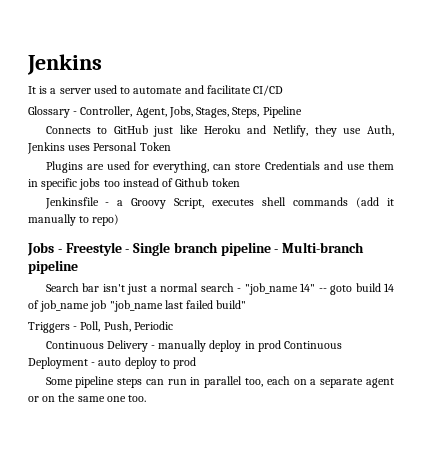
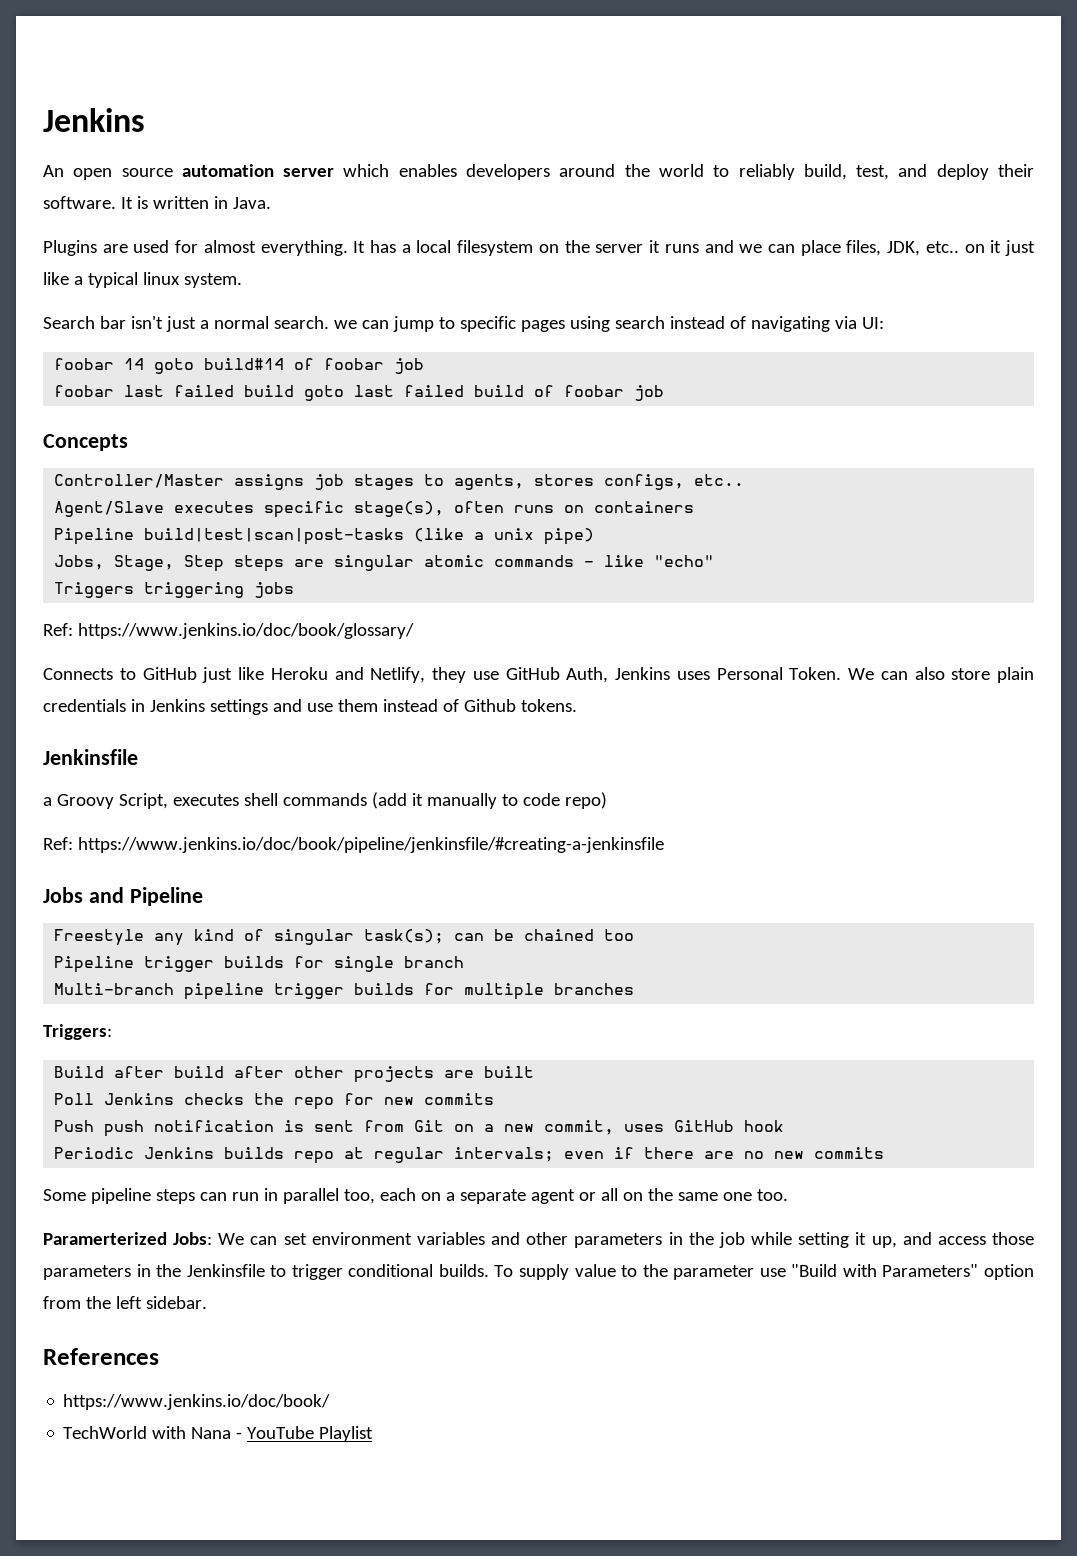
- It is a server used to automate and facilitate CI/CD
- Glossary - Controller, Agent, Jobs, Stages, Steps, Pipeline
+ An open source automation server which enables developers around the world to reliably build, test, and deploy their software. It is written in Java.
+ Plugins are used for almost everything. It has a local filesystem on the server it runs and we can place files, JDK, etc.. on it just like a typical linux system.
+ Search bar isn't just a normal search. we can jump to specific pages using search instead of navigating via UI:
+ foobar 14 goto build#14 of foobar job
+ foobar last failed build goto last failed build of foobar job
+ Concepts
+ Controller/Master assigns job stages to agents, stores configs, etc..
+ Agent/Slave executes specific stage(s), often runs on containers
+ Pipeline build|test|scan|post-tasks (like a unix pipe)
+ Jobs, Stage, Step steps are singular atomic commands - like "echo"
+ Triggers triggering jobs
+ Ref: https://www.jenkins.io/doc/book/glossary/
- Connects to GitHub just like Heroku and Netlify, they use Auth, Jenkins uses Personal Token
- Plugins are used for everything, can store Credentials and use them in specific jobs too instead of Github token
- Jenkinsfile - a Groovy Script, executes shell commands (add it manually to repo)
+ Connects to GitHub just like Heroku and Netlify, they use GitHub Auth, Jenkins uses Personal Token. We can also store plain credentials in Jenkins settings and use them instead of Github tokens.
+ Jenkinsfile
+ a Groovy Script, executes shell commands (add it manually to code repo)
+ Ref: https://www.jenkins.io/doc/book/pipeline/jenkinsfile/#creating-a-jenkinsfile
- Jobs - Freestyle - Single branch pipeline - Multi-branch pipeline
- Search bar isn't just a normal search - "job_name 14" -- goto build 14 of job_name job "job_name last failed build"
- Triggers - Poll, Push, Periodic
- Continuous Delivery - manually deploy in prod Continuous Deployment - auto deploy to prod
+ Jobs and Pipeline
+ Freestyle any kind of singular task(s); can be chained too
+ Pipeline trigger builds for single branch
+ Multi-branch pipeline trigger builds for multiple branches
+ Triggers:
+ Build after build after other projects are built
+ Poll Jenkins checks the repo for new commits
+ Push push notification is sent from Git on a new commit, uses GitHub hook
+ Periodic Jenkins builds repo at regular intervals; even if there are no new commits
- Some pipeline steps can run in parallel too, each on a separate agent or on the same one too.
+ Some pipeline steps can run in parallel too, each on a separate agent or all on the same one too.
+ Paramerterized Jobs: We can set environment variables and other parameters in the job while setting it up, and access those parameters in the Jenkinsfile to trigger conditional builds. To supply value to the parameter use "Build with Parameters" option from the left sidebar.
+ References
+ https://www.jenkins.io/doc/book/
+ TechWorld with Nana - YouTube Playlist

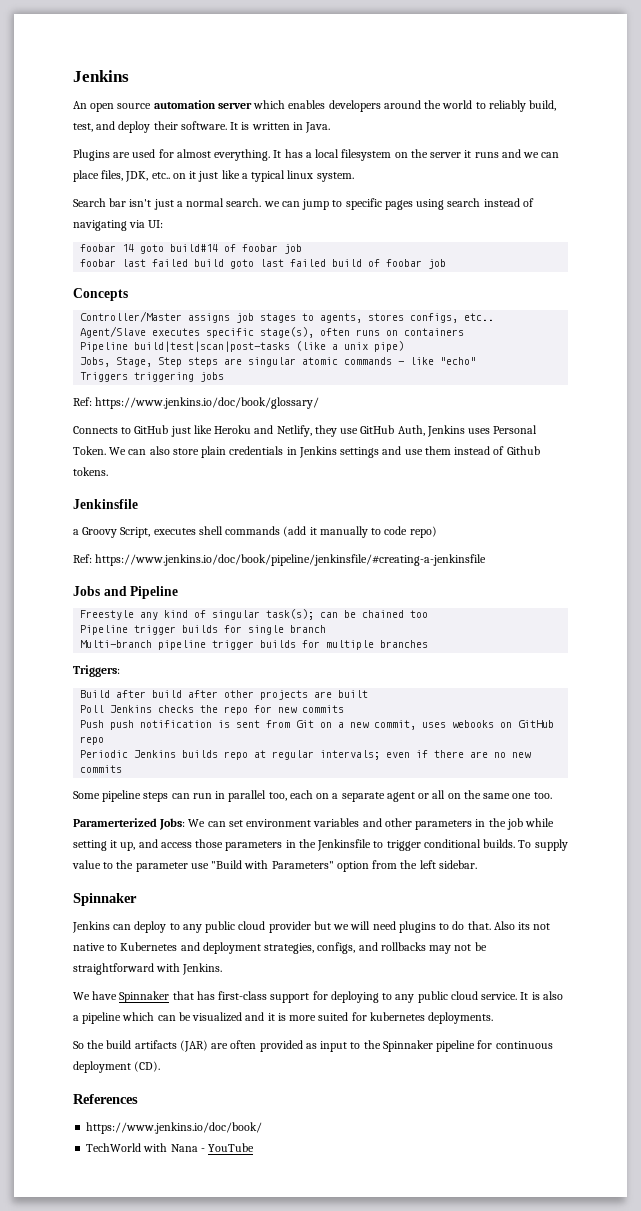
- Push push notification is sent from Git on a new commit, uses GitHub hook
+ Push push notification is sent from Git on a new commit, uses webooks on GitHub repo
  To supply value to the parameter use "Build with Parameters" option from the left sidebar.
+ Spinnaker
+ Jenkins can deploy to any public cloud provider but we will need plugins to do that. Also its not native to Kubernetes and deployment strategies, configs, and rollbacks may not be straightforward with Jenkins.
+ We have Spinnaker that has first-class support for deploying to any public cloud service. It is also a pipeline which can be visualized and it is more suited for kubernetes deployments.
+ So the build artifacts (JAR) are often provided as input to the Spinnaker pipeline for continuous deployment (CD).
- TechWorld with Nana - YouTube Playlist
+ TechWorld with Nana - YouTube

